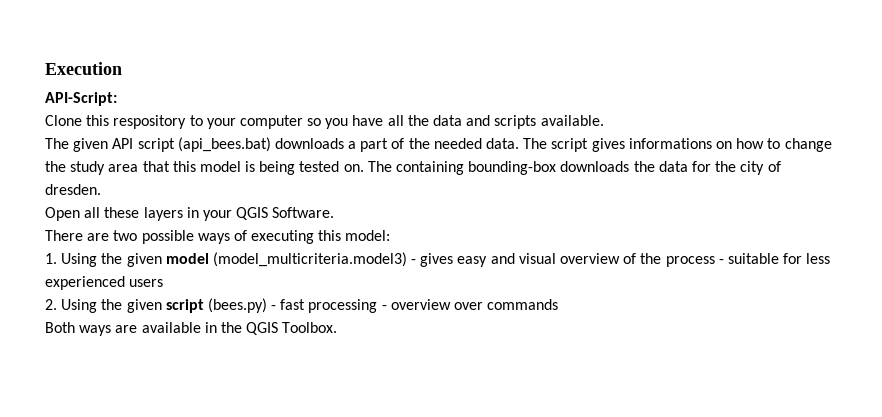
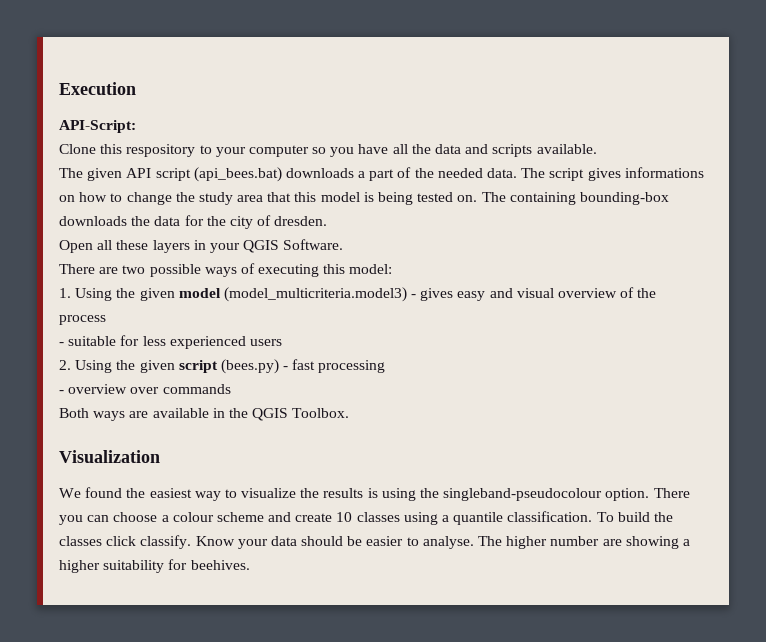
- 1. Using the given model (model_multicriteria.model3) - gives easy and visual overview of the process - suitable for less experienced users
+ 1. Using the given model (model_multicriteria.model3) - gives easy and visual overview of the process
+ - suitable for less experienced users
- 2. Using the given script (bees.py) - fast processing - overview over commands
+ 2. Using the given script (bees.py) - fast processing
+ - overview over commands
+ Visualization
+ We found the easiest way to visualize the results is using the singleband-pseudocolour option. There you can choose a colour scheme and create 10 classes using a quantile classification. To build the classes click classify. Know your data should be easier to analyse. The higher number are showing a higher suitability for beehives.

